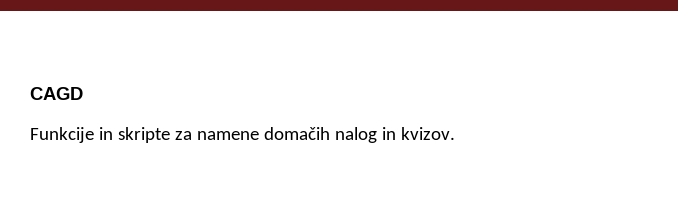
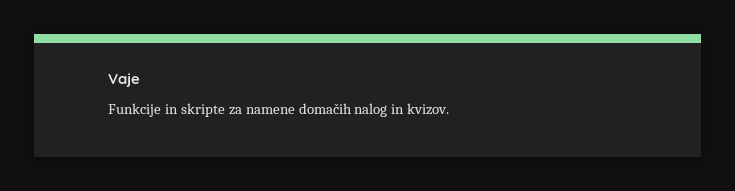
- CAGD
+ Vaje

